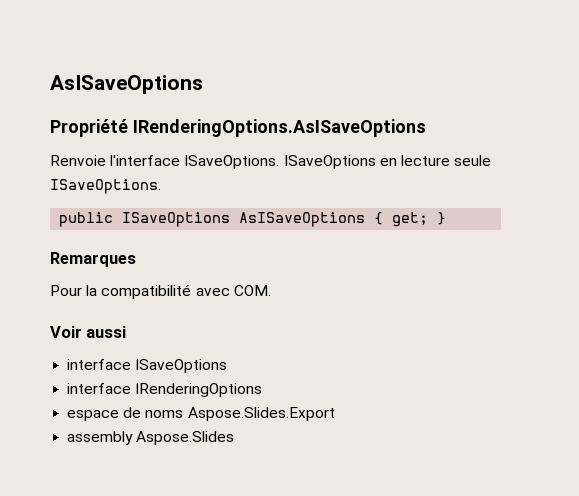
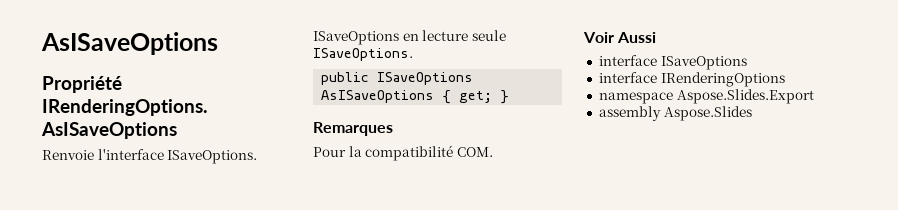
- Pour la compatibilité avec COM.
+ Pour la compatibilité COM.
- Voir aussi
+ Voir Aussi
- espace de noms Aspose.Slides.Export
+ namespace Aspose.Slides.Export

